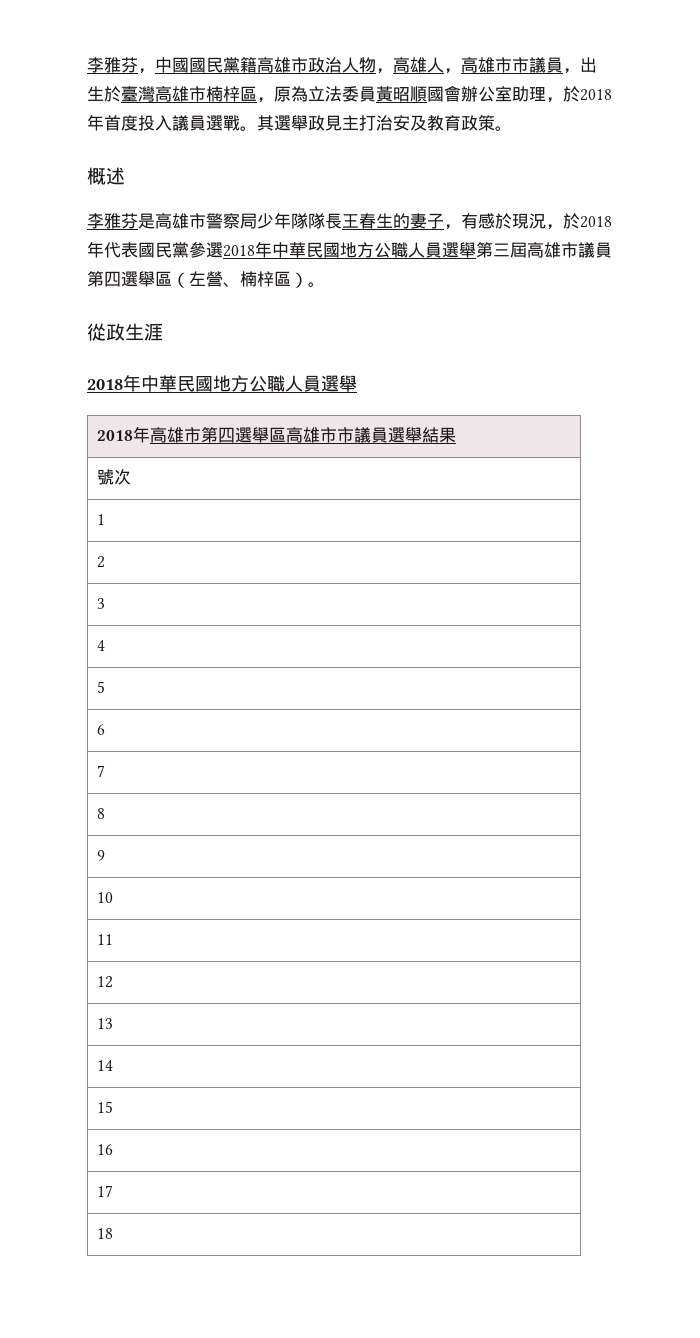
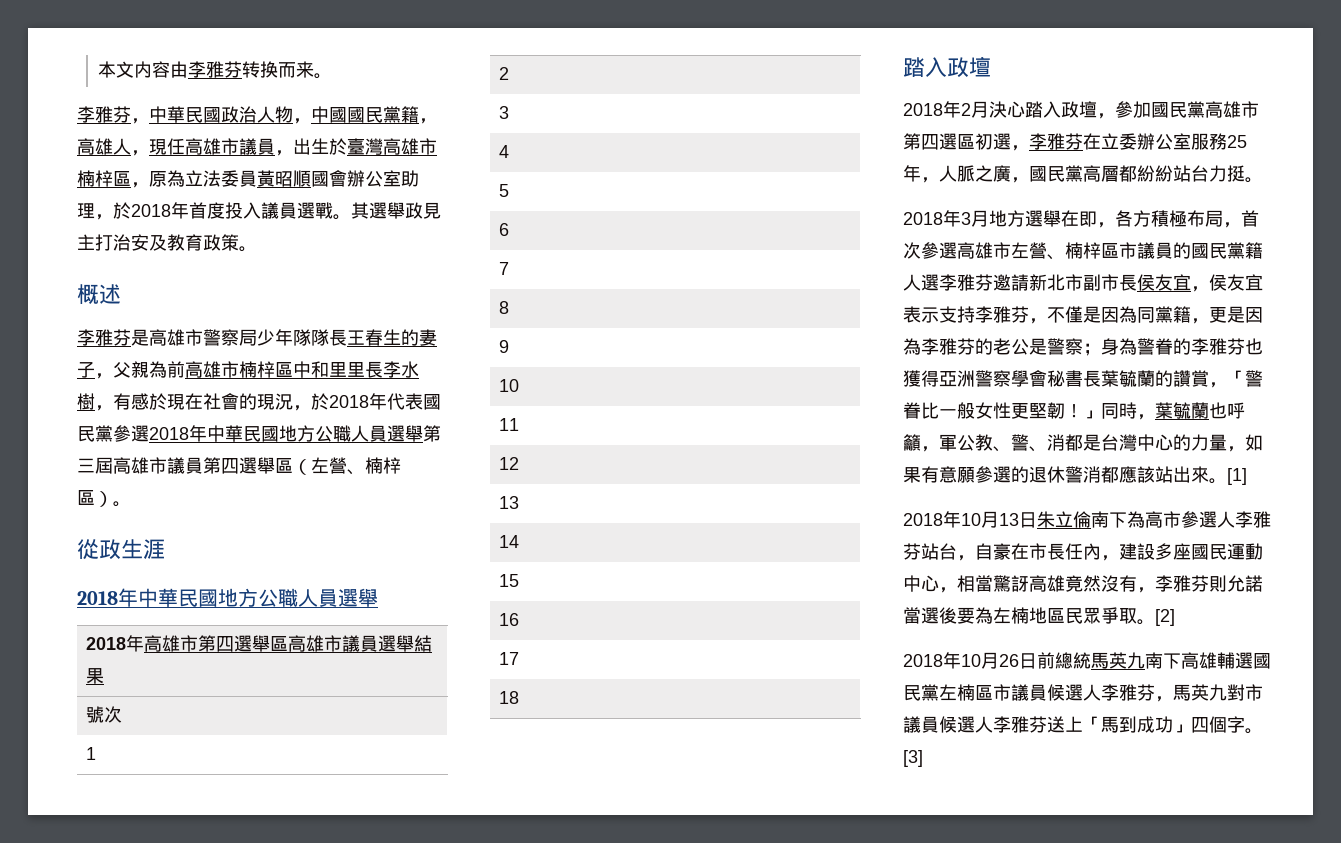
- 李雅芬，中國國民黨籍高雄市政治人物，高雄人，高雄市市議員，出生於臺灣高雄市楠梓區，原為立法委員黃昭順國會辦公室助理，於2018年首度投入議員選戰。
+ 本文内容由李雅芬转换而来。
+ 李雅芬，中華民國政治人物，中國國民黨籍，高雄人，現任高雄市議員，出生於臺灣高雄市楠梓區，原為立法委員黃昭順國會辦公室助理，於2018年首度投入議員選戰。
- 李雅芬是高雄市警察局少年隊隊長王春生的妻子，有感於現況，於2018年代表國民黨參選2018年中華民國地方公職人員選舉第三屆高雄市議員第四選舉區（左營、楠梓區）。
+ 李雅芬是高雄市警察局少年隊隊長王春生的妻子，父親為前高雄市楠梓區中和里里長李水樹，有感於現在社會的現況，於2018年代表國民黨參選2018年中華民國地方公職人員選舉第三屆高雄市議員第四選舉區（左營、楠梓區）。
- 2018年高雄市第四選舉區高雄市市議員選舉結果
+ 2018年高雄市第四選舉區高雄市議員選舉結果
  18
+ 踏入政壇
+ 2018年2月決心踏入政壇，參加國民黨高雄市第四選區初選，李雅芬在立委辦公室服務25年，人脈之廣，國民黨高層都紛紛站台力挺。
+ 2018年3月地方選舉在即，各方積極布局，首次參選高雄市左營、楠梓區市議員的國民黨籍人選李雅芬邀請新北市副市長侯友宜，侯友宜表示支持李雅芬，不僅是因為同黨籍，更是因為李雅芬的老公是警察；身為警眷的李雅芬也獲得亞洲警察學會秘書長葉毓蘭的讚賞，「警眷比一般女性更堅韌！」同時，葉毓蘭也呼籲，軍公教、警、消都是台灣中心的力量，如果有意願參選的退休警消都應該站出來。[1]
+ 2018年10月13日朱立倫南下為高市參選人李雅芬站台，自豪在市長任內，建設多座國民運動中心，相當驚訝高雄竟然沒有，李雅芬則允諾當選後要為左楠地區民眾爭取。[2]
+ 2018年10月26日前總統馬英九南下高雄輔選國民黨左楠區市議員候選人李雅芬，馬英九對市議員候選人李雅芬送上「馬到成功」四個字。[3]

